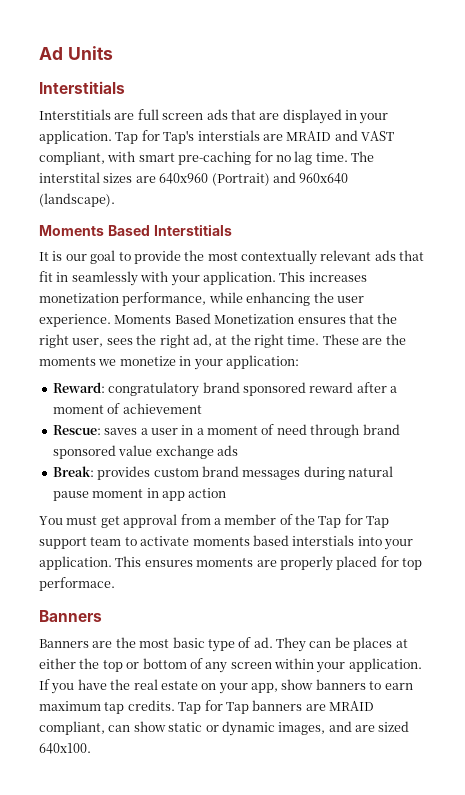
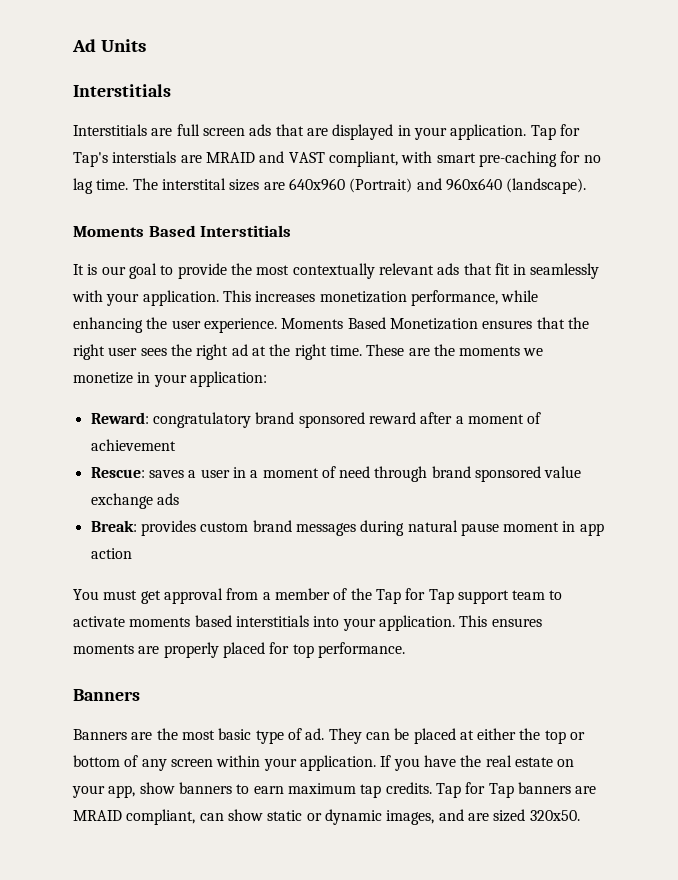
- Moments Based Monetization ensures that the right user, sees the right ad, at the right time.
+ Moments Based Monetization ensures that the right user sees the right ad at the right time.
- You must get approval from a member of the Tap for Tap support team to activate moments based interstials into your application.
+ You must get approval from a member of the Tap for Tap support team to activate moments based interstitials into your application.
- This ensures moments are properly placed for top performace.
+ This ensures moments are properly placed for top performance.
- They can be places at either the top or bottom of any screen within your application.
+ They can be placed at either the top or bottom of any screen within your application.
- Tap for Tap banners are MRAID compliant, can show static or dynamic images, and are sized 640x100.
+ Tap for Tap banners are MRAID compliant, can show static or dynamic images, and are sized 320x50.

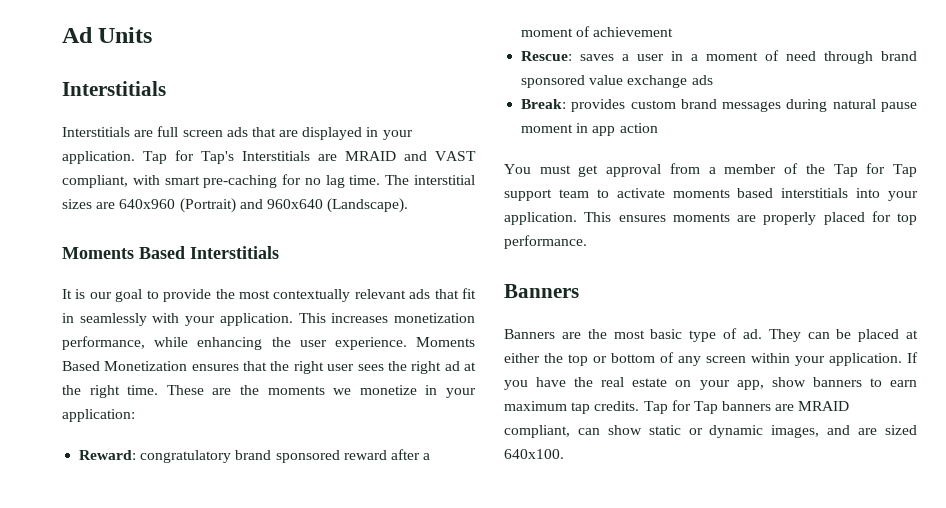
- Tap for Tap's interstials are MRAID and VAST compliant, with smart pre-caching for no lag time.
+ Tap for Tap's Interstitials are MRAID and VAST compliant, with smart pre-caching for no lag time.
- The interstital sizes are 640x960 (Portrait) and 960x640 (landscape).
+ The interstitial sizes are 640x960 (Portrait) and 960x640 (Landscape).
- Tap for Tap banners are MRAID compliant, can show static or dynamic images, and are sized 320x50.
+ Tap for Tap banners are MRAID compliant, can show static or dynamic images, and are sized 640x100.

